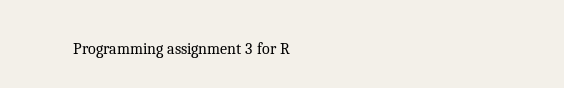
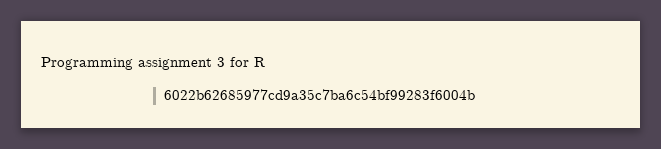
+ 6022b62685977cd9a35c7ba6c54bf99283f6004b

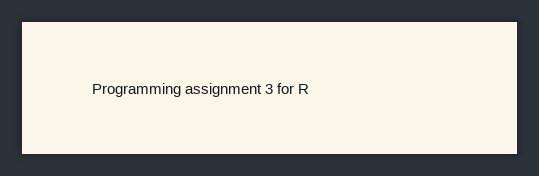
- 6022b62685977cd9a35c7ba6c54bf99283f6004b

